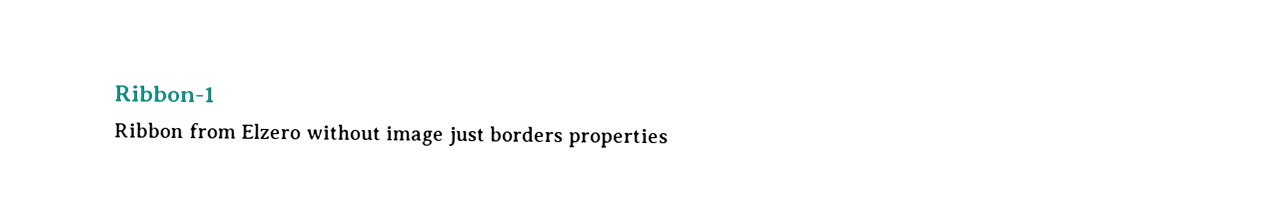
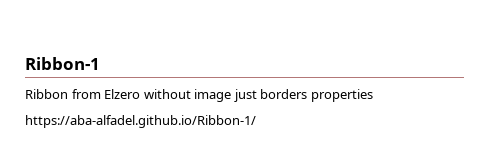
+ https://aba-alfadel.github.io/Ribbon-1/

